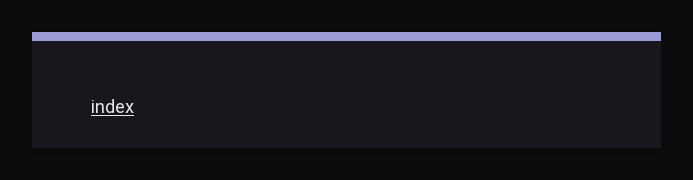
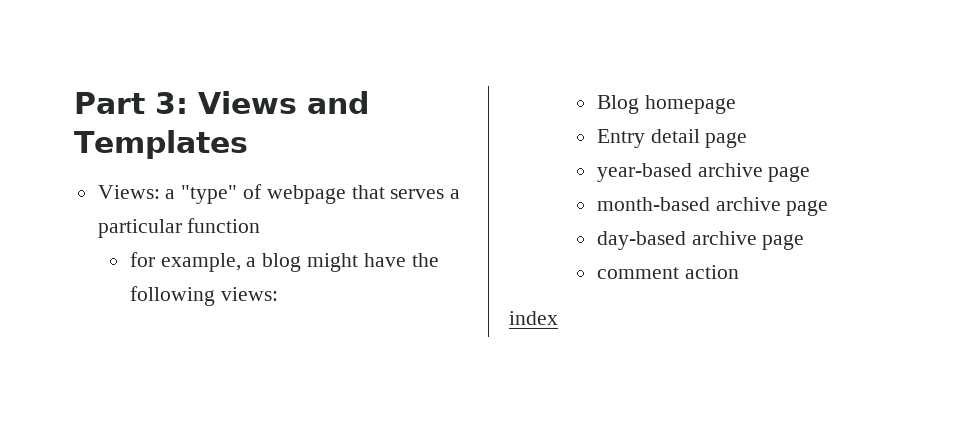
+ Part 3: Views and Templates
+ Views: a "type" of webpage that serves a particular function
+ for example, a blog might have the following views:
+ Blog homepage
+ Entry detail page
+ year-based archive page
+ month-based archive page
+ day-based archive page
+ comment action

